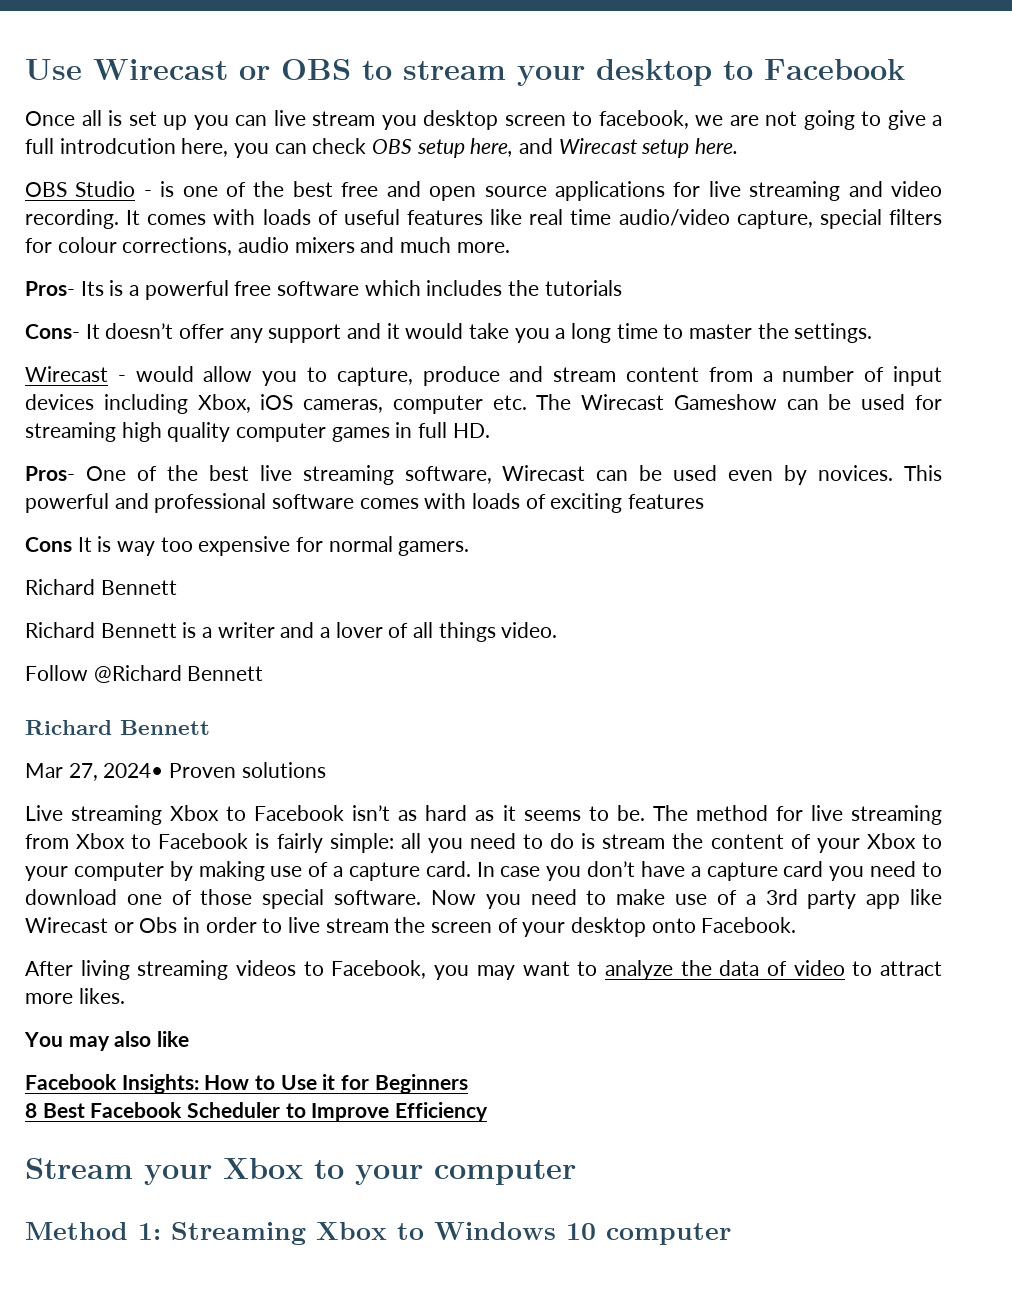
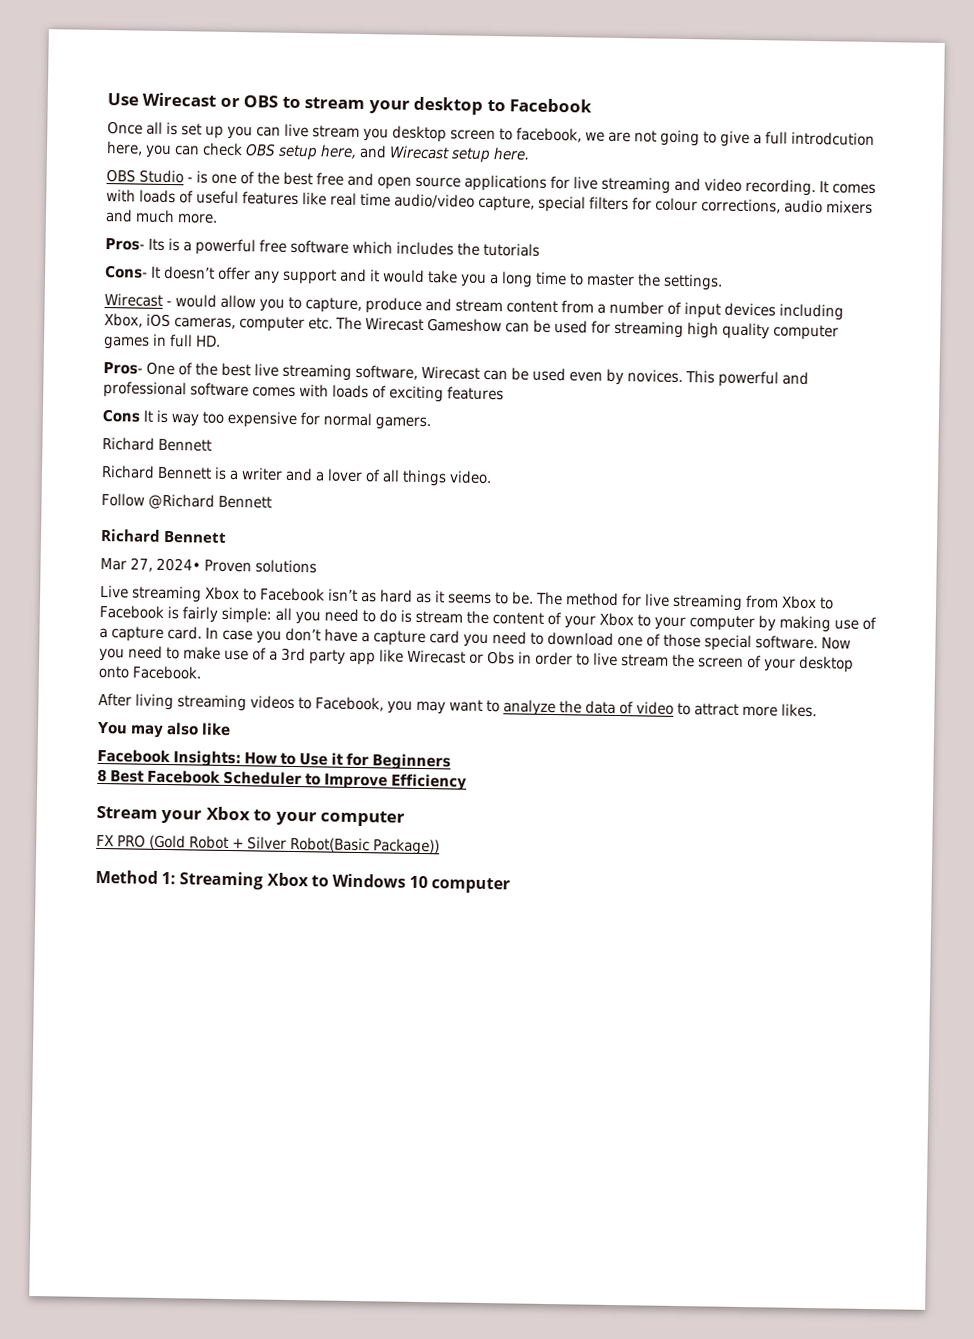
+ FX PRO (Gold Robot + Silver Robot(Basic Package))

